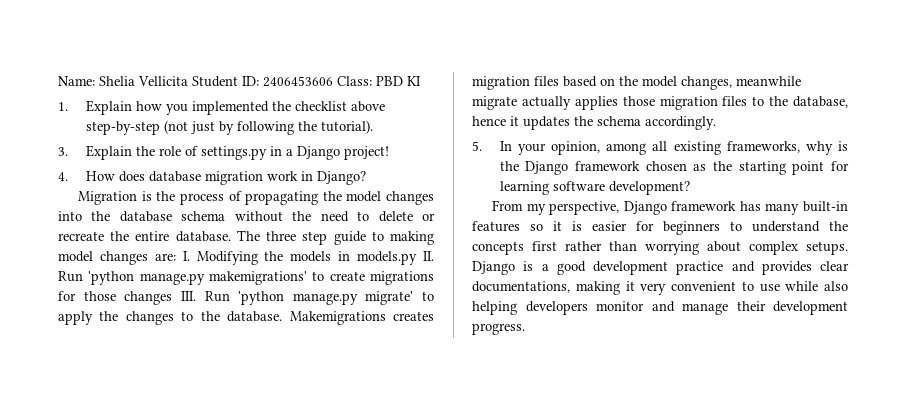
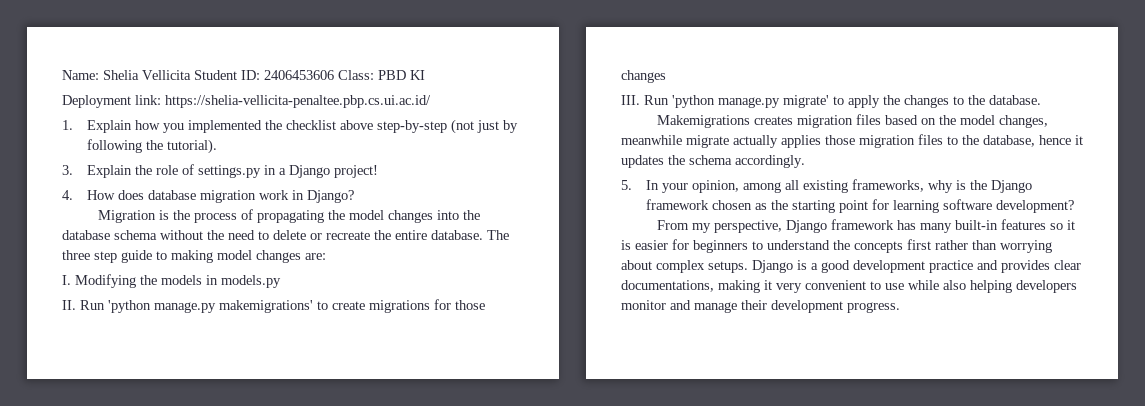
+ Deployment link: https://shelia-vellicita-penaltee.pbp.cs.ui.ac.id/
- The three step guide to making model changes are: I. Modifying the models in models.py II. Run 'python manage.py makemigrations' to create migrations for those changes III. Run 'python manage.py migrate' to apply the changes to the database. Makemigrations creates migration files based on the model changes, meanwhile migrate actually applies those migration files to the database, hence it updates the schema accordingly.
+ The three step guide to making model changes are:
+ I. Modifying the models in models.py
+ II. Run 'python manage.py makemigrations' to create migrations for those changes
+ III. Run 'python manage.py migrate' to apply the changes to the database.
+ Makemigrations creates migration files based on the model changes, meanwhile migrate actually applies those migration files to the database, hence it updates the schema accordingly.

